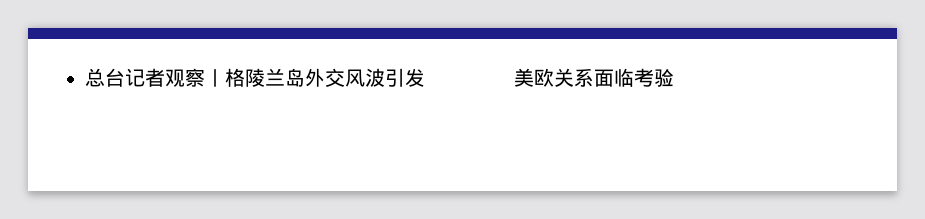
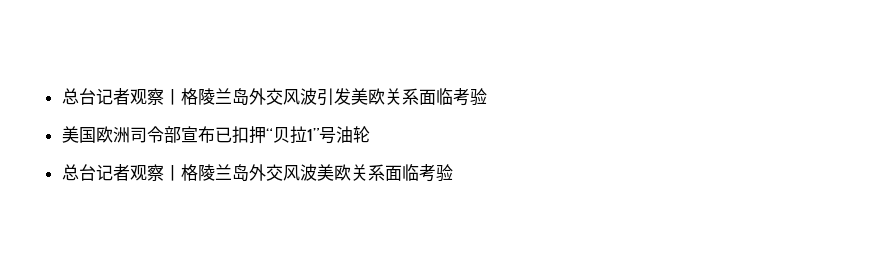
+ 美国欧洲司令部宣布已扣押“贝拉1”号油轮
+ 总台记者观察丨格陵兰岛外交风波美欧关系面临考验

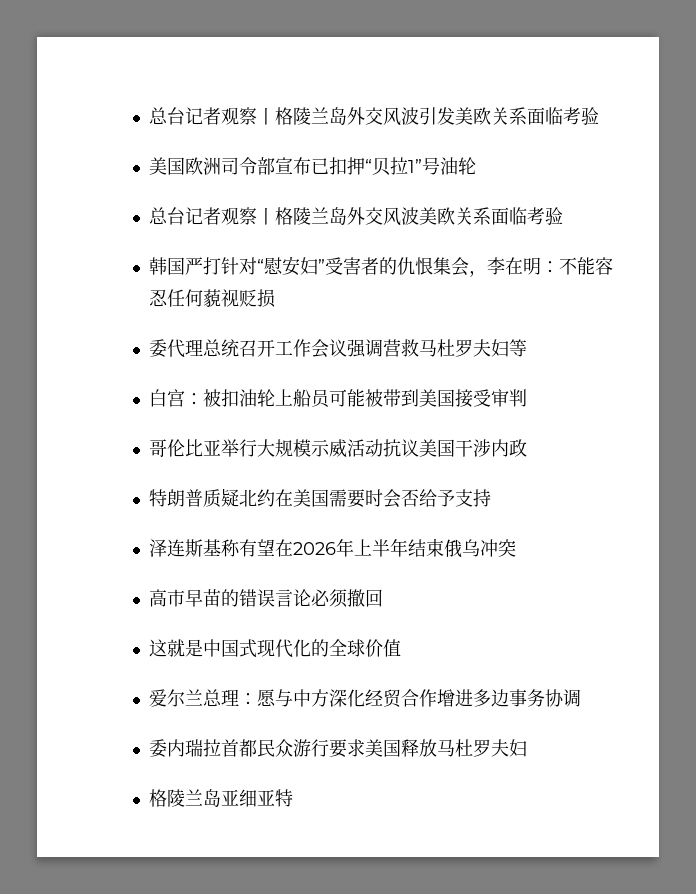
+ 韩国严打针对“慰安妇”受害者的仇恨集会，李在明：不能容忍任何藐视贬损
+ 委代理总统召开工作会议强调营救马杜罗夫妇等
+ 白宫：被扣油轮上船员可能被带到美国接受审判
+ 哥伦比亚举行大规模示威活动抗议美国干涉内政
+ 特朗普质疑北约在美国需要时会否给予支持
+ 泽连斯基称有望在2026年上半年结束俄乌冲突
+ 高市早苗的错误言论必须撤回
+ 这就是中国式现代化的全球价值
+ 爱尔兰总理：愿与中方深化经贸合作增进多边事务协调
+ 委内瑞拉首都民众游行要求美国释放马杜罗夫妇
+ 格陵兰岛亚细亚特

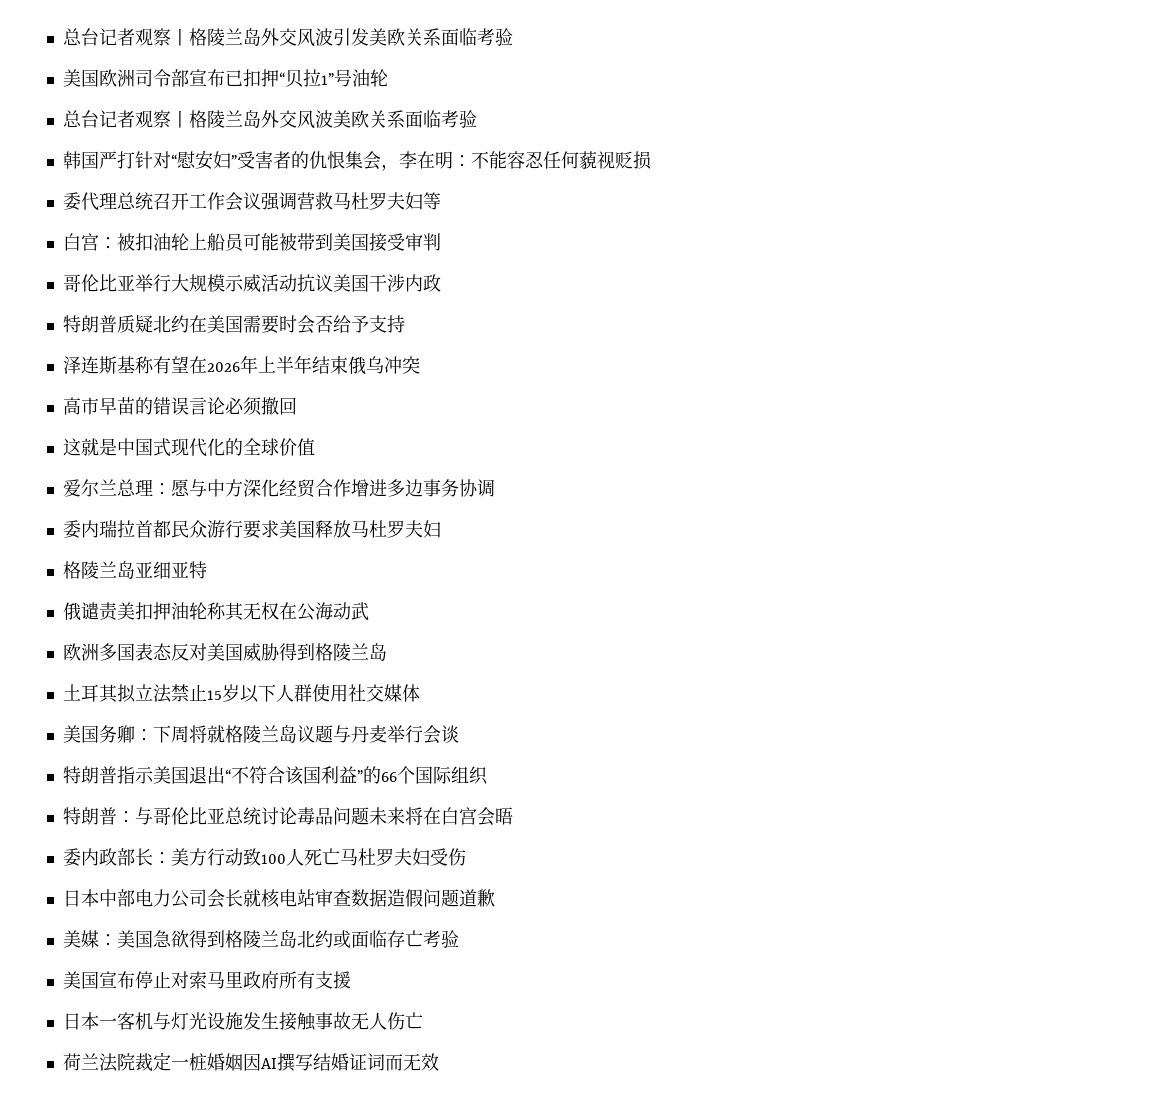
+ 俄谴责美扣押油轮称其无权在公海动武
+ 欧洲多国表态反对美国威胁得到格陵兰岛
+ 土耳其拟立法禁止15岁以下人群使用社交媒体
+ 美国务卿：下周将就格陵兰岛议题与丹麦举行会谈
+ 特朗普指示美国退出“不符合该国利益”的66个国际组织
+ 特朗普：与哥伦比亚总统讨论毒品问题未来将在白宫会晤
+ 委内政部长：美方行动致100人死亡马杜罗夫妇受伤
+ 日本中部电力公司会长就核电站审查数据造假问题道歉
+ 美媒：美国急欲得到格陵兰岛北约或面临存亡考验
+ 美国宣布停止对索马里政府所有支援
+ 日本一客机与灯光设施发生接触事故无人伤亡
+ 荷兰法院裁定一桩婚姻因AI撰写结婚证词而无效

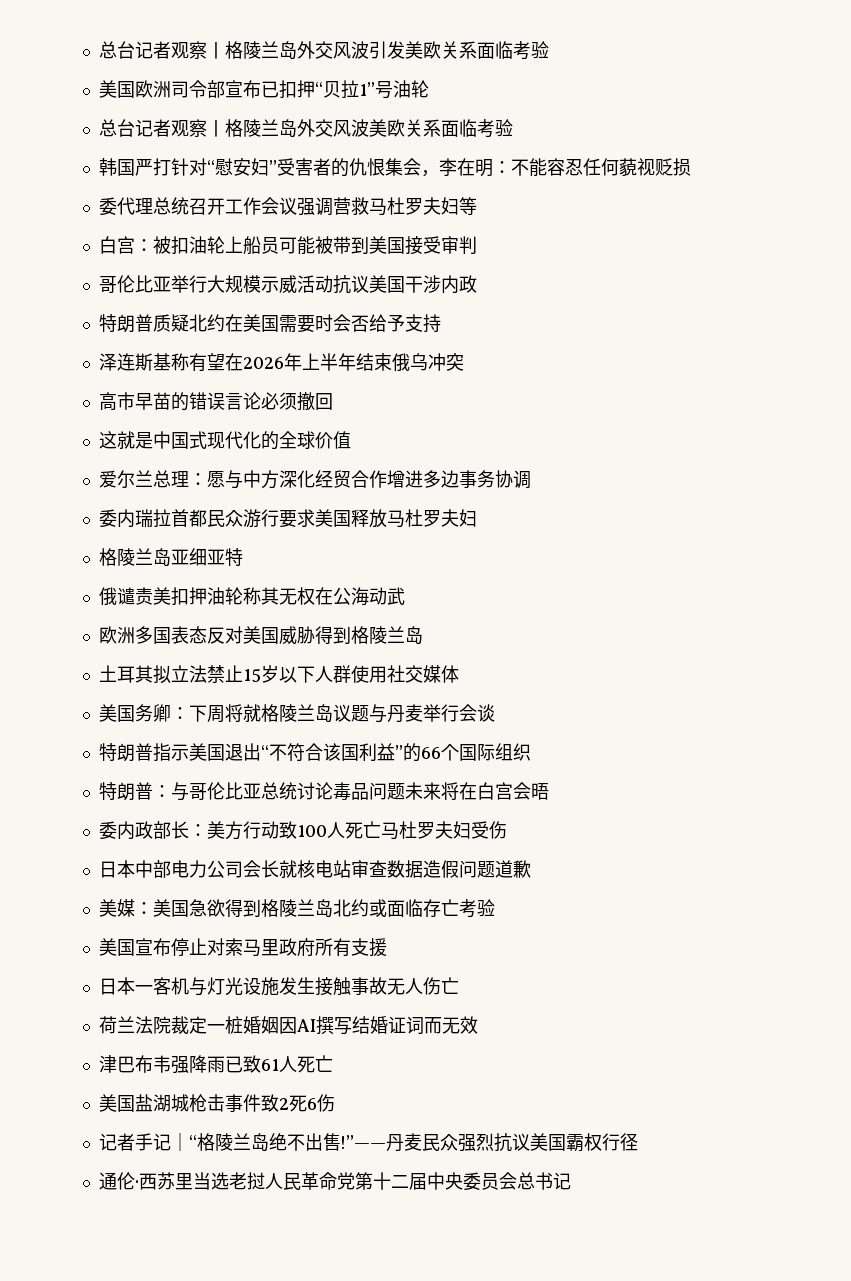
+ 津巴布韦强降雨已致61人死亡
+ 美国盐湖城枪击事件致2死6伤
+ 记者手记｜“格陵兰岛绝不出售!”——丹麦民众强烈抗议美国霸权行径
+ 通伦·西苏里当选老挝人民革命党第十二届中央委员会总书记

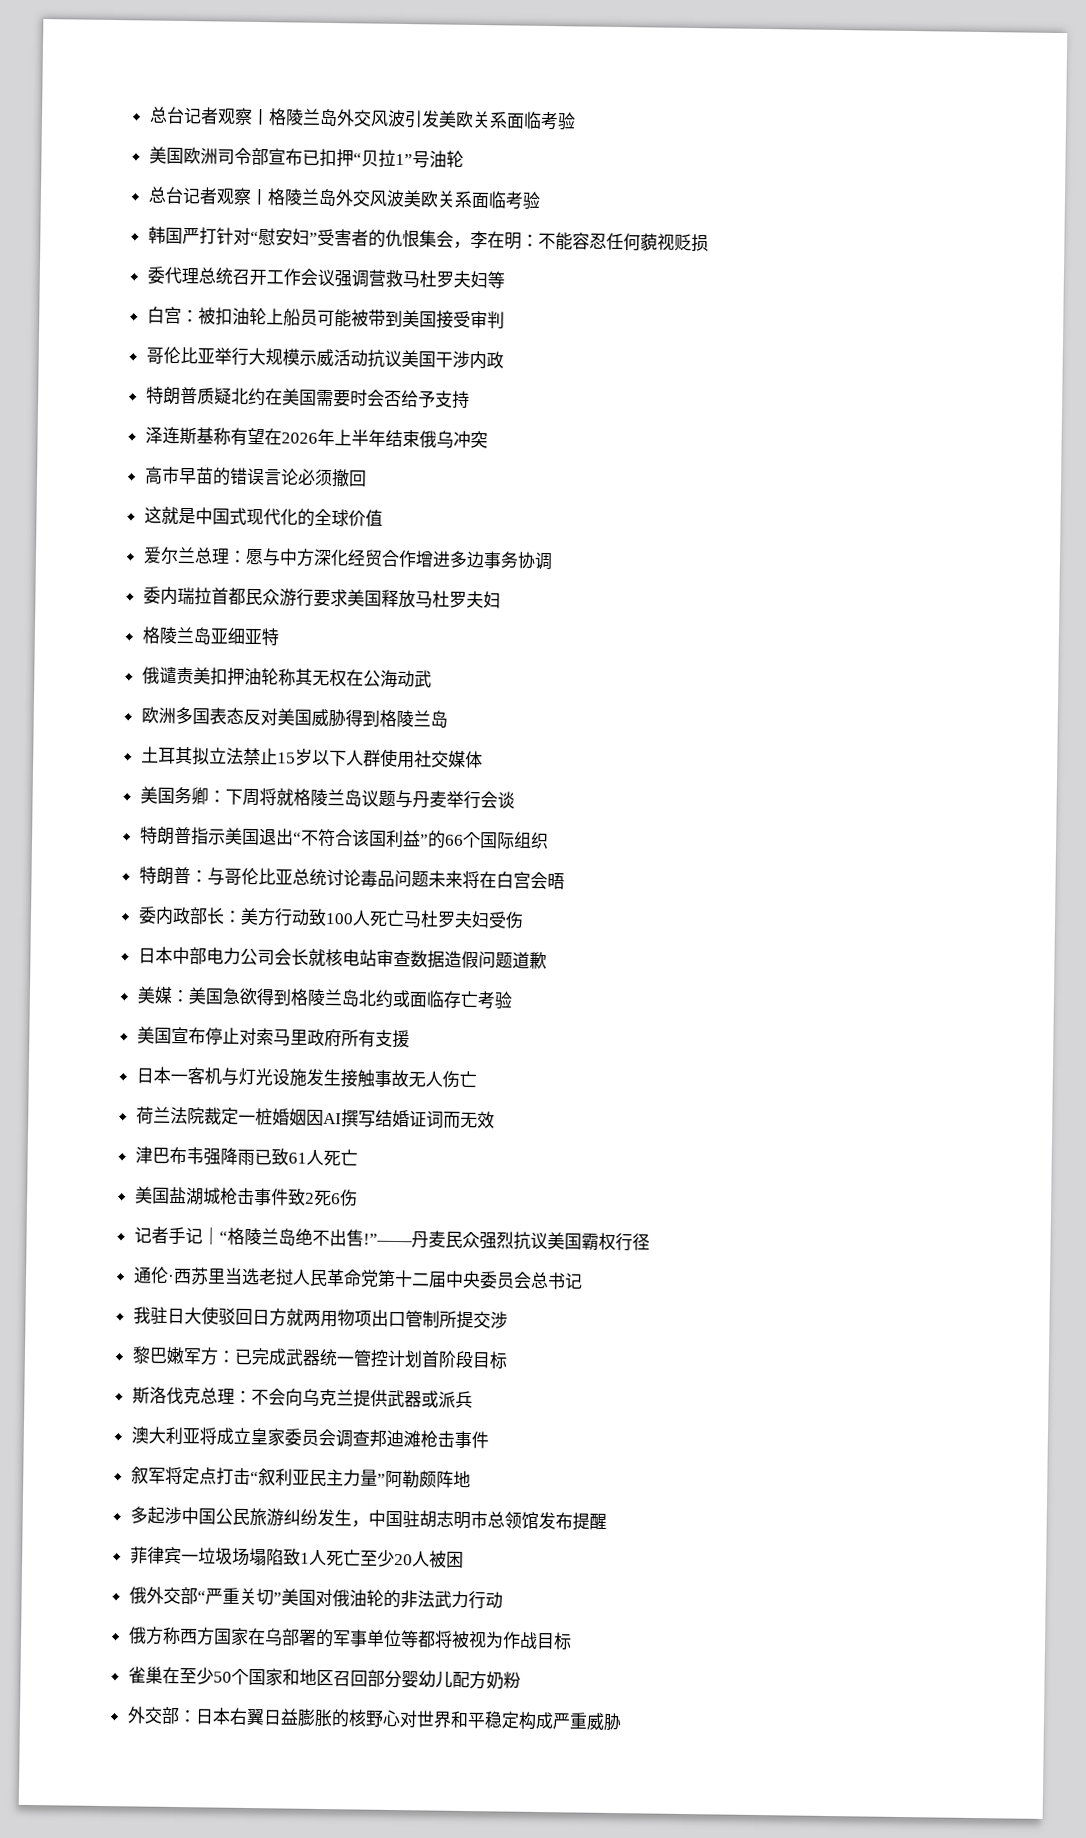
+ 我驻日大使驳回日方就两用物项出口管制所提交涉
+ 黎巴嫩军方：已完成武器统一管控计划首阶段目标
+ 斯洛伐克总理：不会向乌克兰提供武器或派兵
+ 澳大利亚将成立皇家委员会调查邦迪滩枪击事件
+ 叙军将定点打击“叙利亚民主力量”阿勒颇阵地
+ 多起涉中国公民旅游纠纷发生，中国驻胡志明市总领馆发布提醒
+ 菲律宾一垃圾场塌陷致1人死亡至少20人被困
+ 俄外交部“严重关切”美国对俄油轮的非法武力行动
+ 俄方称西方国家在乌部署的军事单位等都将被视为作战目标
+ 雀巢在至少50个国家和地区召回部分婴幼儿配方奶粉
+ 外交部：日本右翼日益膨胀的核野心对世界和平稳定构成严重威胁

